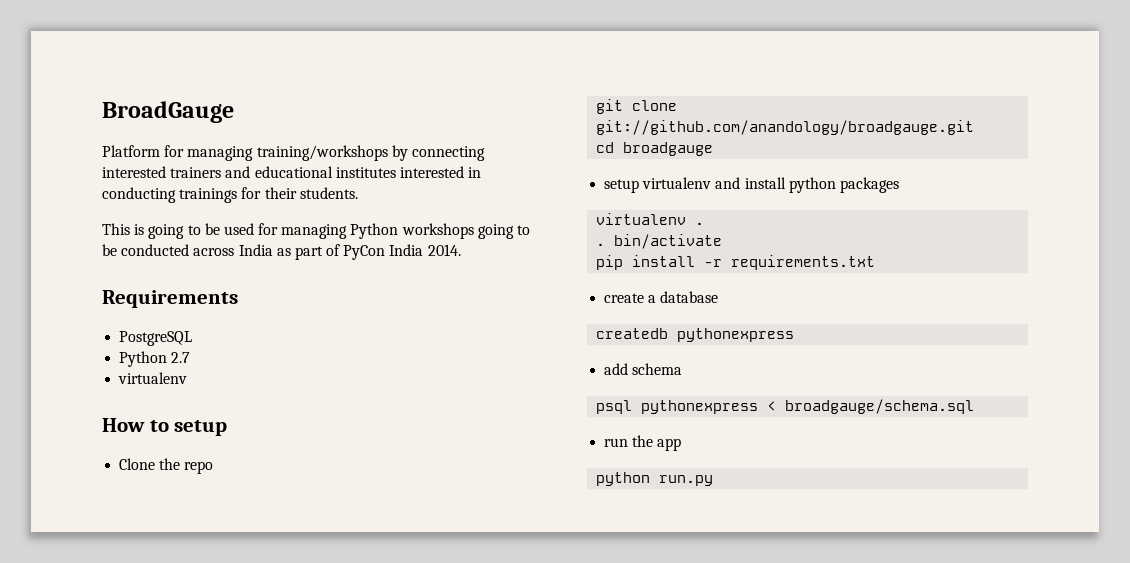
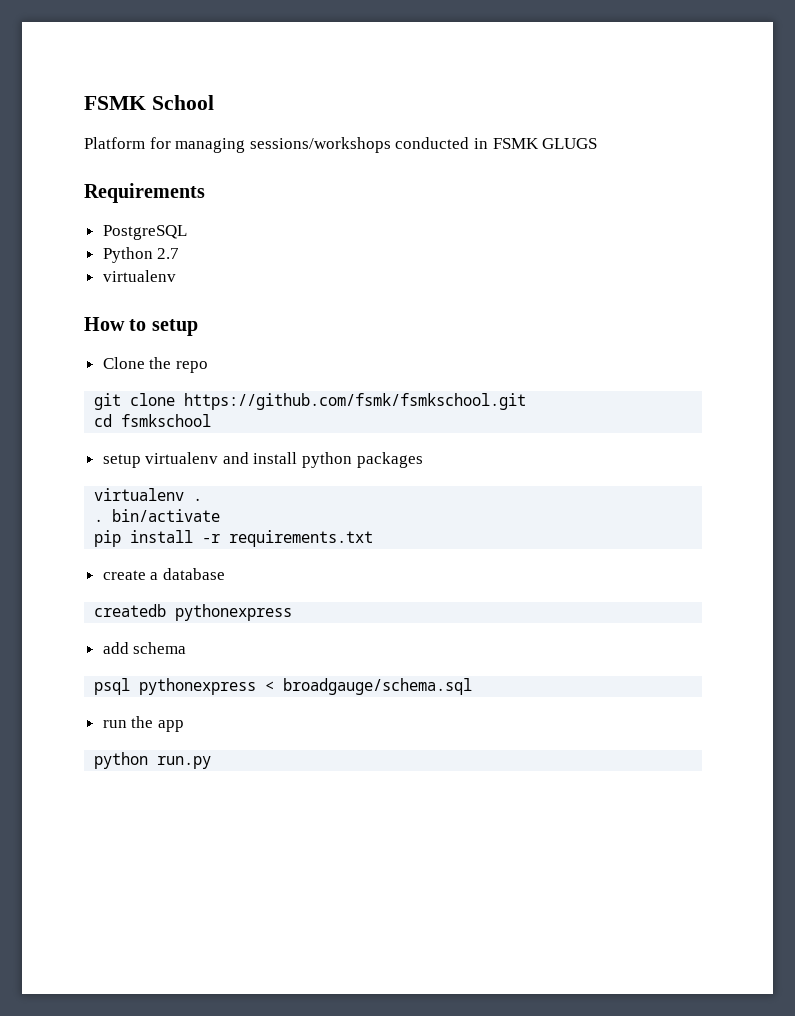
- BroadGauge
+ FSMK School
- Platform for managing training/workshops by connecting interested trainers and educational institutes interested in conducting trainings for their students.
- This is going to be used for managing Python workshops going to be conducted across India as part of PyCon India 2014.
+ Platform for managing sessions/workshops conducted in FSMK GLUGS
- git clone git://github.com/anandology/broadgauge.git
+ git clone https://github.com/fsmk/fsmkschool.git
- cd broadgauge
+ cd fsmkschool

